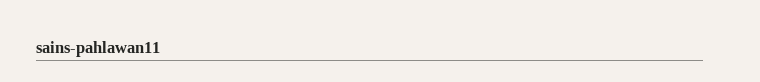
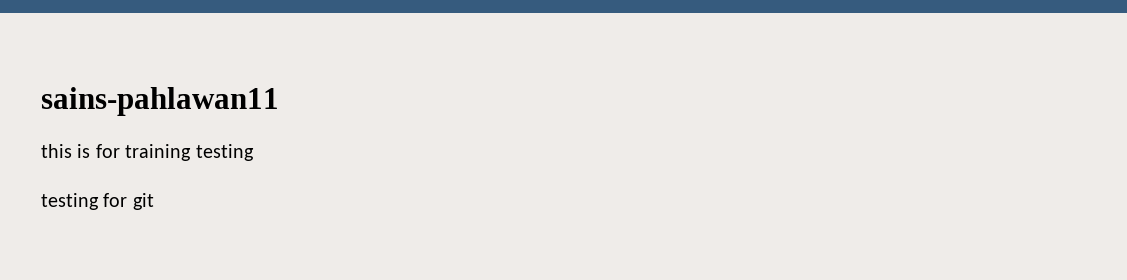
+ this is for training testing
+ testing for git

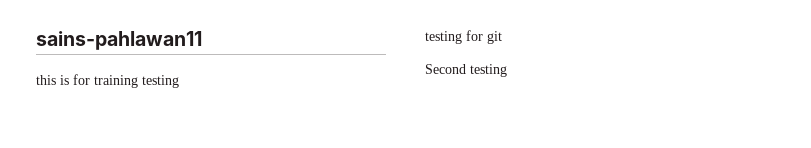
+ Second testing

